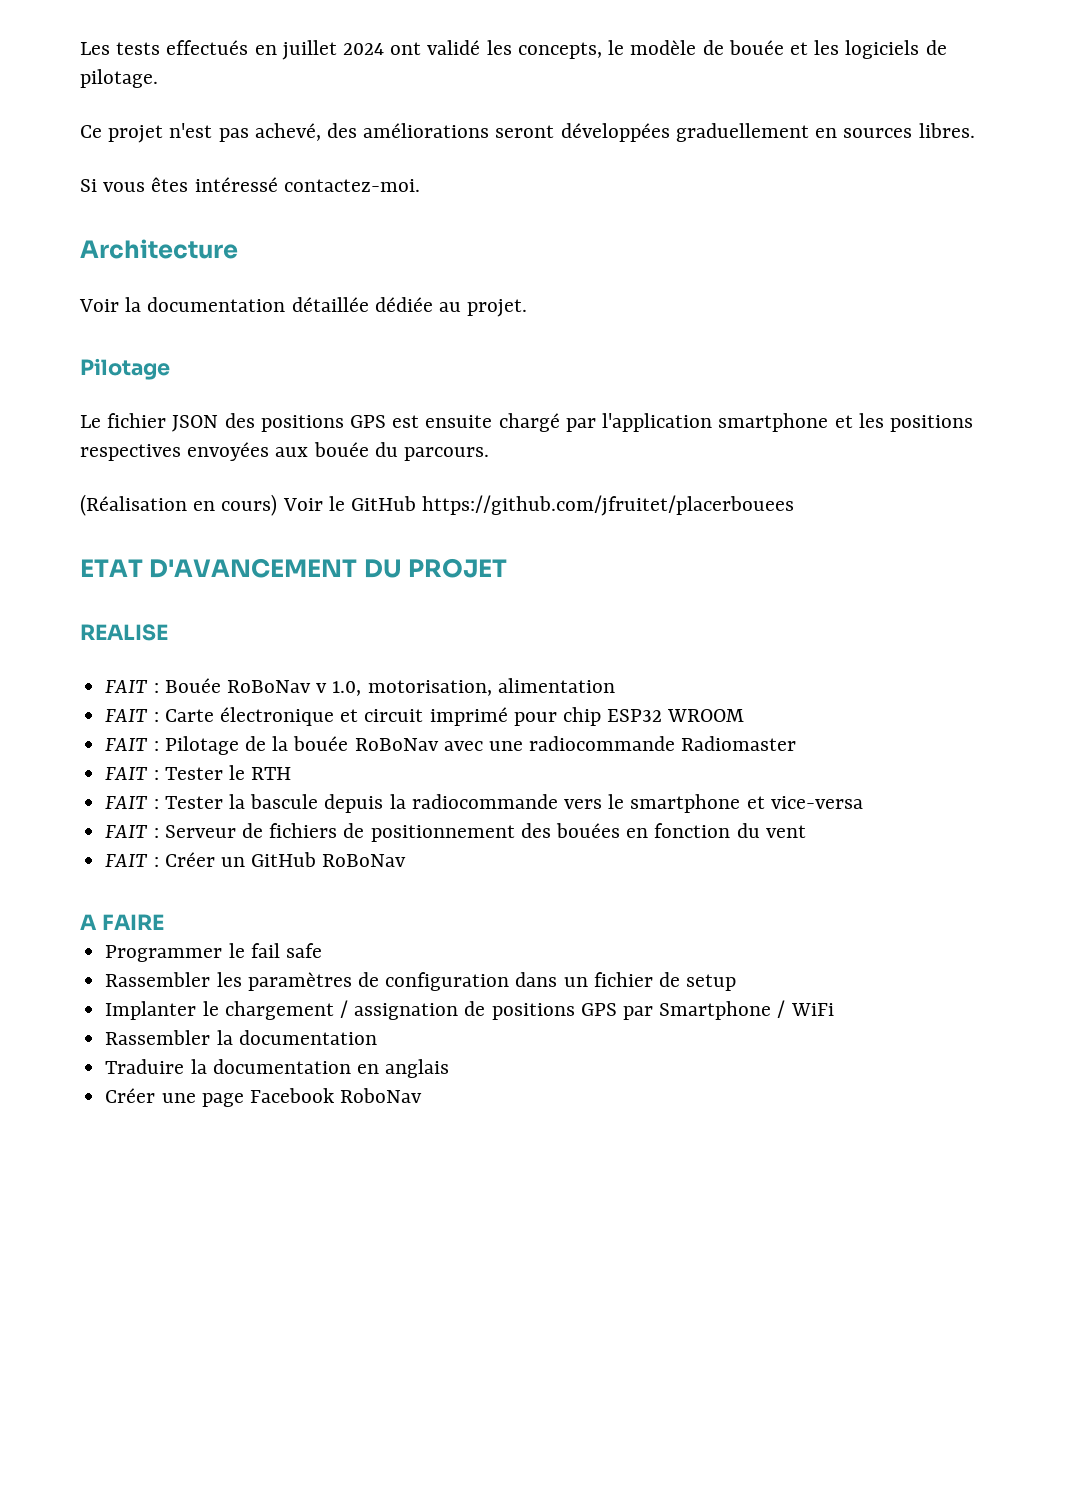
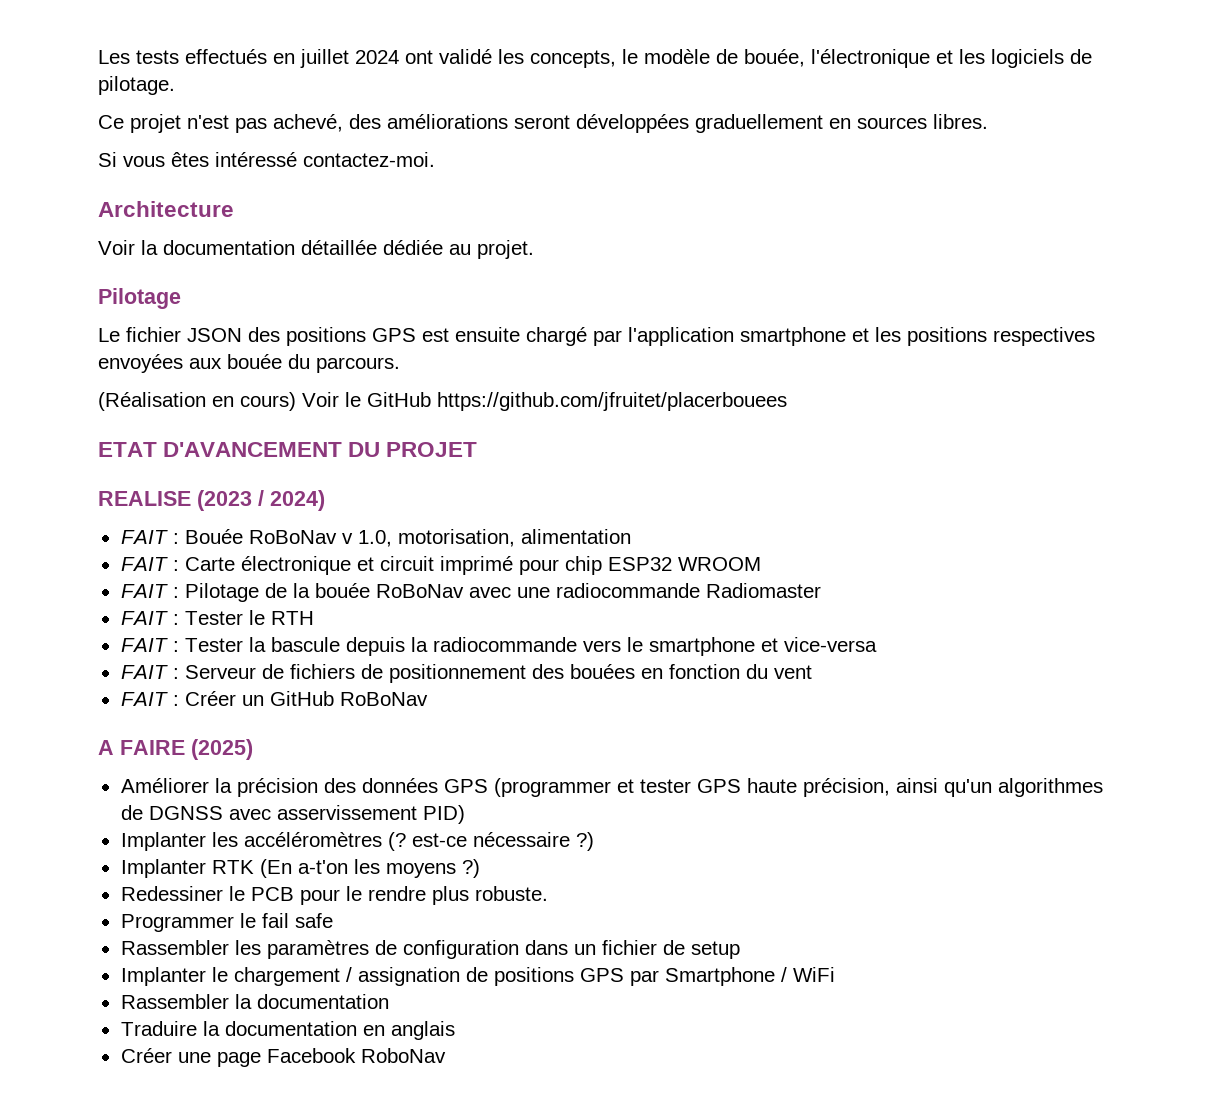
- Les tests effectués en juillet 2024 ont validé les concepts, le modèle de bouée et les logiciels de pilotage.
+ Les tests effectués en juillet 2024 ont validé les concepts, le modèle de bouée, l'électronique et les logiciels de pilotage.
- REALISE
+ REALISE (2023 / 2024)
- A FAIRE
+ A FAIRE (2025)
+ Améliorer la précision des données GPS (programmer et tester GPS haute précision, ainsi qu'un algorithmes de DGNSS avec asservissement PID)
+ Implanter les accéléromètres (? est-ce nécessaire ?)
+ Implanter RTK (En a-t'on les moyens ?)
+ Redessiner le PCB pour le rendre plus robuste.

